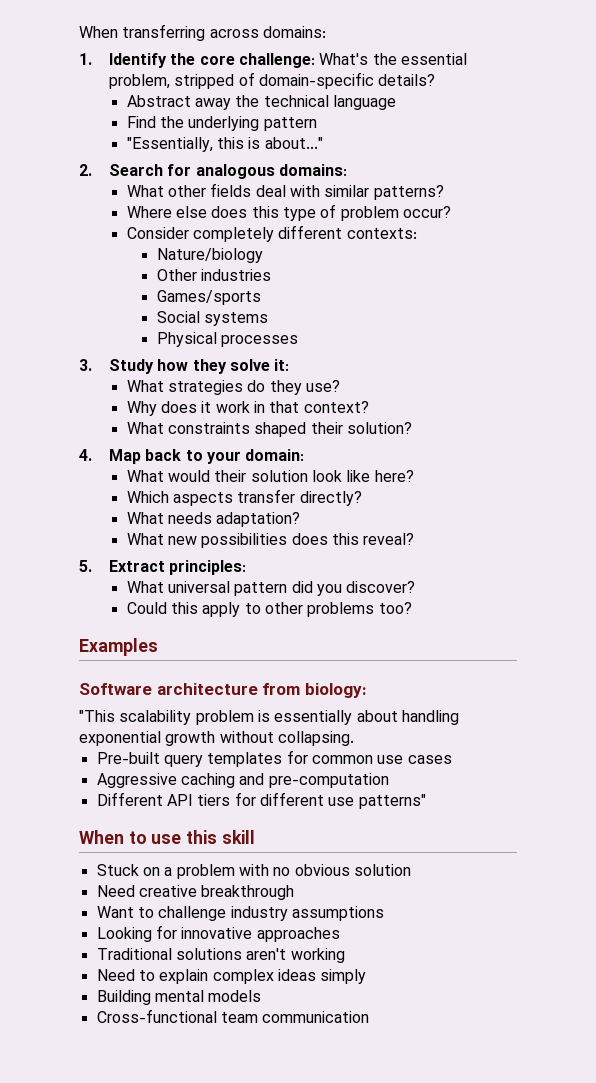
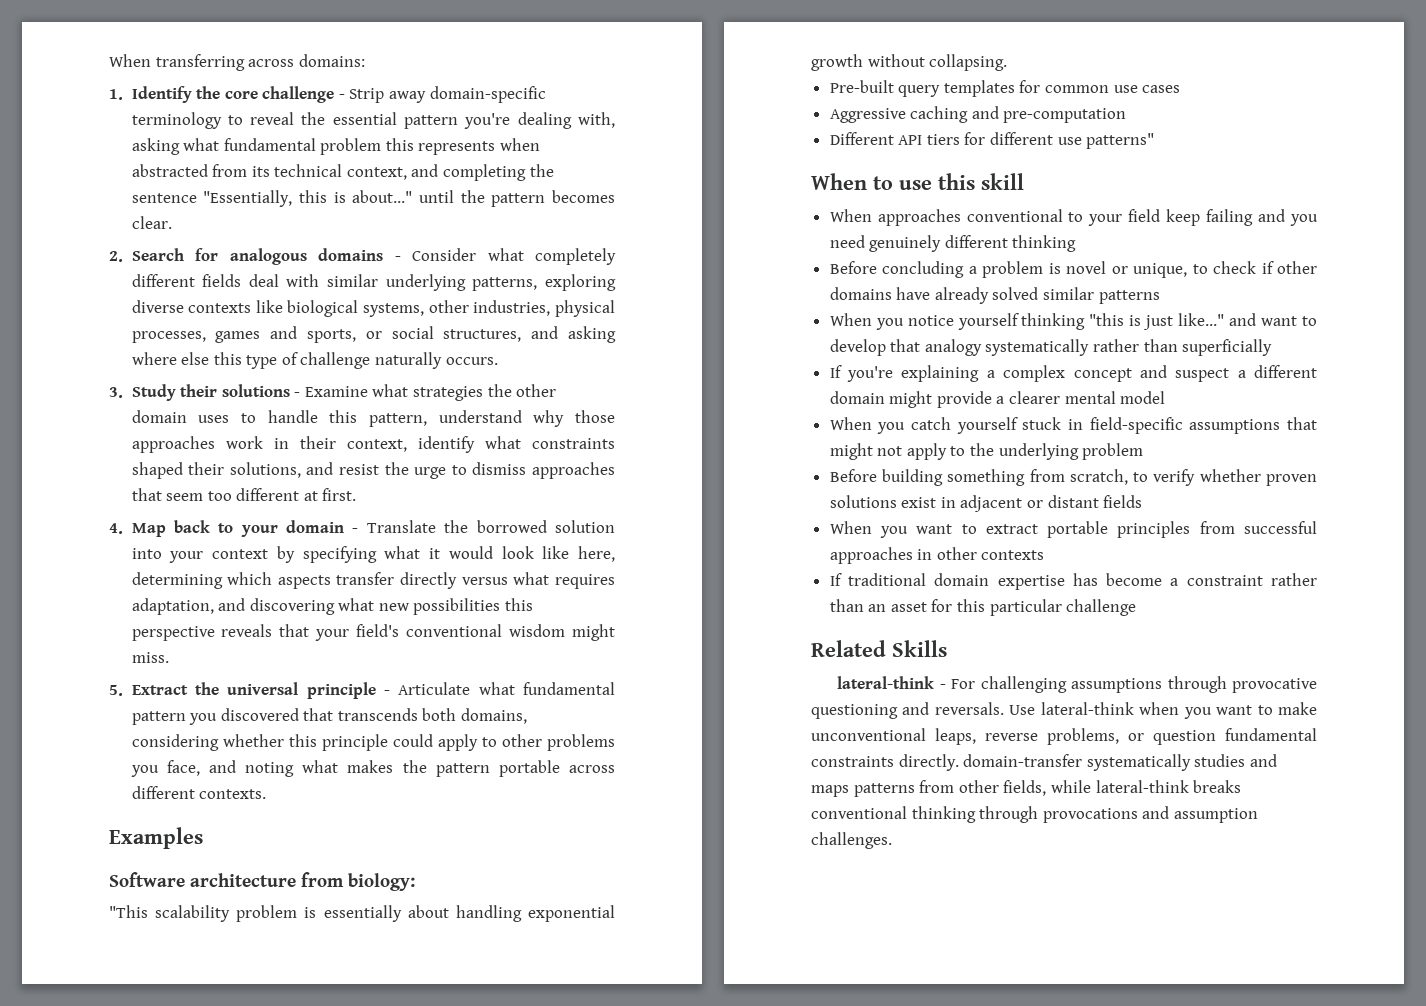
- 1. Identify the core challenge: What's the essential problem, stripped of domain-specific details?
- Abstract away the technical language
- Find the underlying pattern
- "Essentially, this is about..."
+ 1. Identify the core challenge - Strip away domain-specific terminology to reveal the essential pattern you're dealing with, asking what fundamental problem this represents when abstracted from its technical context, and completing the sentence "Essentially, this is about..." until the pattern becomes clear.
- 2. Search for analogous domains:
- What other fields deal with similar patterns?
- Where else does this type of problem occur?
- Consider completely different contexts:
- Nature/biology
- Other industries
- Games/sports
- Social systems
- Physical processes
- 3. Study how they solve it:
- What strategies do they use?
- Why does it work in that context?
- What constraints shaped their solution?
+ 2. Search for analogous domains - Consider what completely different fields deal with similar underlying patterns, exploring diverse contexts like biological systems, other industries, physical processes, games and sports, or social structures, and asking where else this type of challenge naturally occurs.
+ 3. Study their solutions - Examine what strategies the other domain uses to handle this pattern, understand why those approaches work in their context, identify what constraints shaped their solutions, and resist the urge to dismiss approaches that seem too different at first.
- 4. Map back to your domain:
- What would their solution look like here?
- Which aspects transfer directly?
- What needs adaptation?
- What new possibilities does this reveal?
- 5. Extract principles:
- What universal pattern did you discover?
- Could this apply to other problems too?
+ 4. Map back to your domain - Translate the borrowed solution into your context by specifying what it would look like here, determining which aspects transfer directly versus what requires adaptation, and discovering what new possibilities this perspective reveals that your field's conventional wisdom might miss.
+ 5. Extract the universal principle - Articulate what fundamental pattern you discovered that transcends both domains, considering whether this principle could apply to other problems you face, and noting what makes the pattern portable across different contexts.
- Stuck on a problem with no obvious solution
- Need creative breakthrough
- Want to challenge industry assumptions
- Looking for innovative approaches
- Traditional solutions aren't working
- Need to explain complex ideas simply
- Building mental models
- Cross-functional team communication
+ When approaches conventional to your field keep failing and you need genuinely different thinking
+ Before concluding a problem is novel or unique, to check if other domains have already solved similar patterns
+ When you notice yourself thinking "this is just like..." and want to develop that analogy systematically rather than superficially
+ If you're explaining a complex concept and suspect a different domain might provide a clearer mental model
+ When you catch yourself stuck in field-specific assumptions that might not apply to the underlying problem
+ Before building something from scratch, to verify whether proven solutions exist in adjacent or distant fields
+ When you want to extract portable principles from successful approaches in other contexts
+ If traditional domain expertise has become a constraint rather than an asset for this particular challenge
+ Related Skills
+ lateral-think - For challenging assumptions through provocative questioning and reversals. Use lateral-think when you want to make unconventional leaps, reverse problems, or question fundamental constraints directly. domain-transfer systematically studies and maps patterns from other fields, while lateral-think breaks conventional thinking through provocations and assumption challenges.

